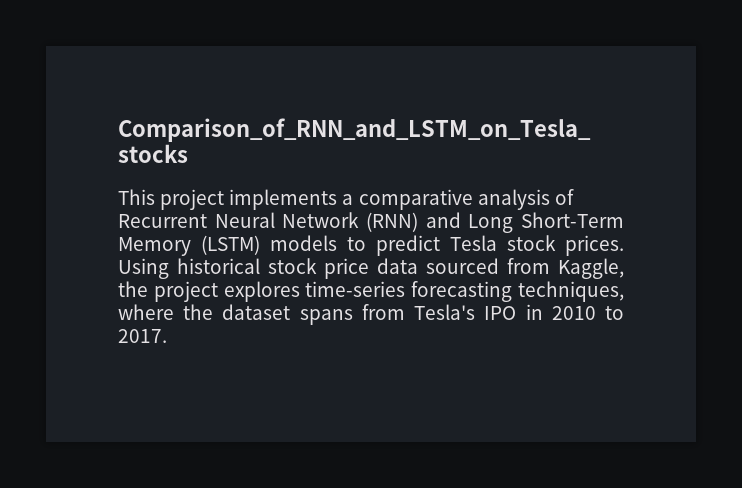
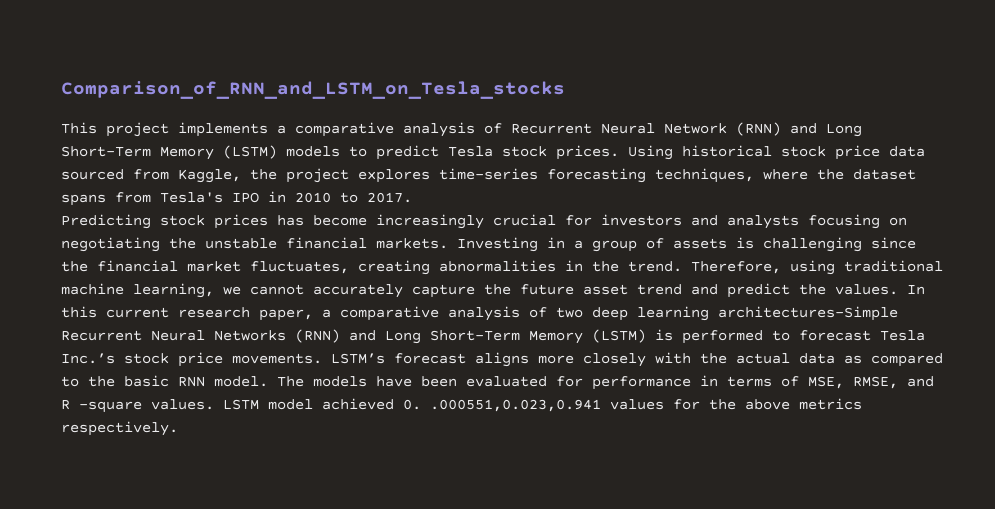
+ Predicting stock prices has become increasingly crucial for investors and analysts focusing on negotiating the unstable financial markets. Investing in a group of assets is challenging since the financial market fluctuates, creating abnormalities in the trend. Therefore, using traditional machine learning, we cannot accurately capture the future asset trend and predict the values. In this current research paper, a comparative analysis of two deep learning architectures-Simple Recurrent Neural Networks (RNN) and Long Short-Term Memory (LSTM) is performed to forecast Tesla Inc.’s stock price movements. LSTM’s forecast aligns more closely with the actual data as compared to the basic RNN model. The models have been evaluated for performance in terms of MSE, RMSE, and R -square values. LSTM model achieved 0. .000551,0.023,0.941 values for the above metrics respectively.

